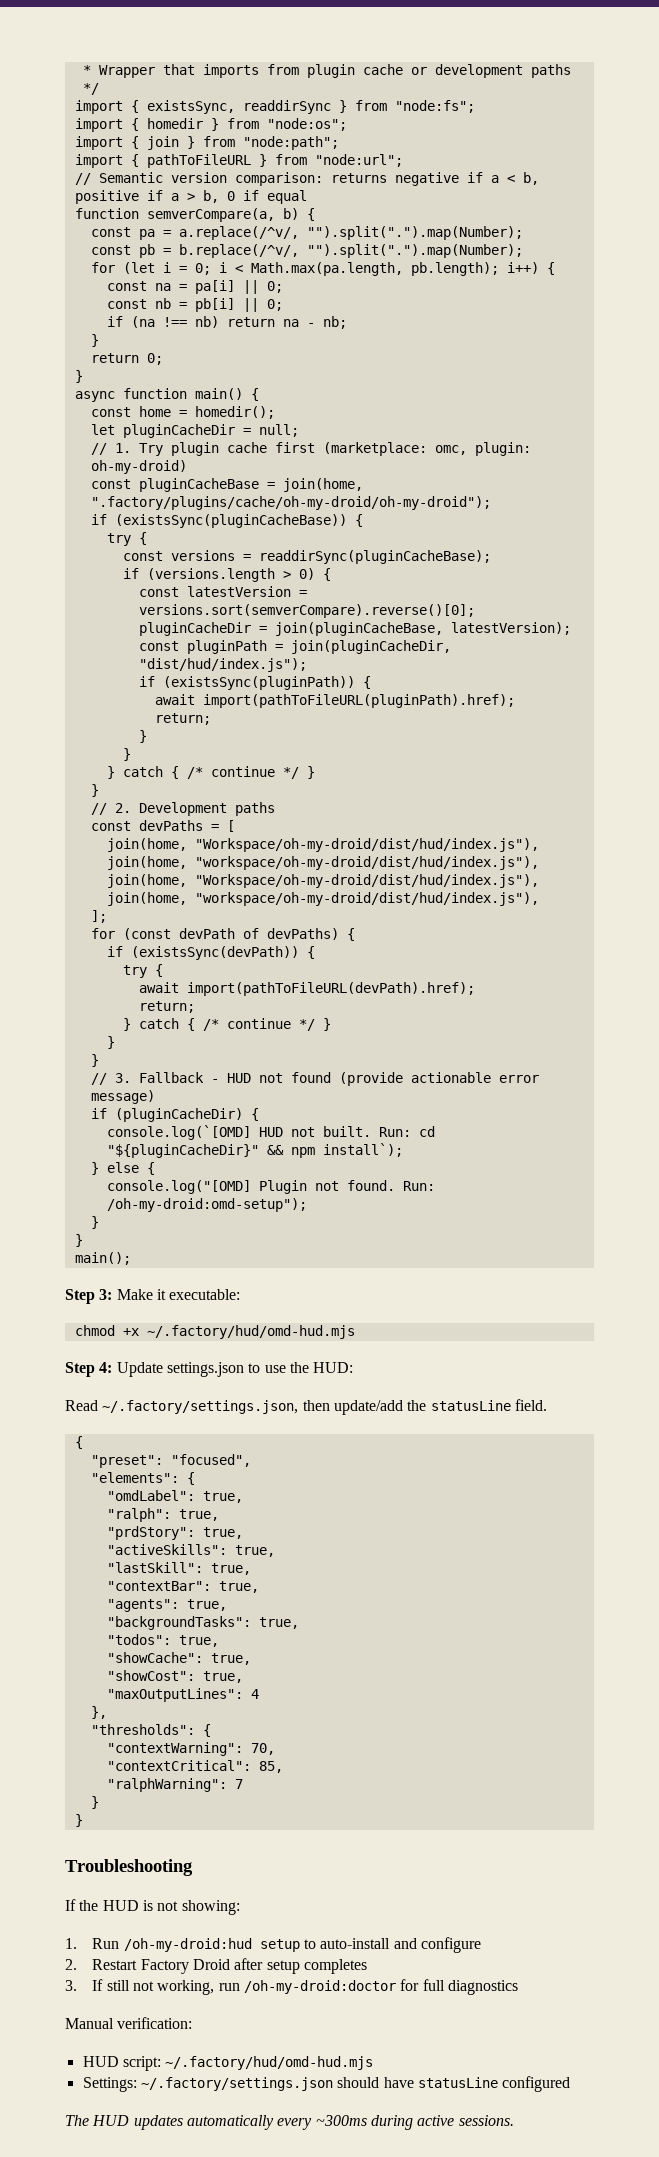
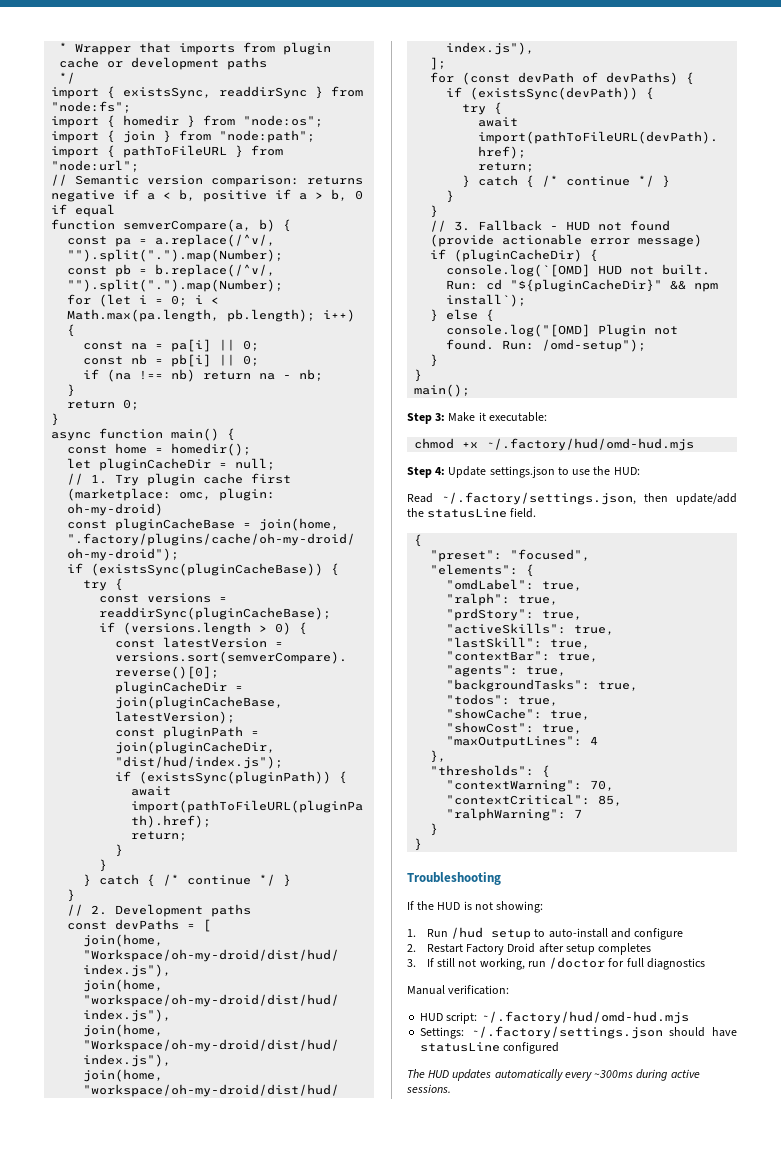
- Run: /oh-my-droid:omd-setup");
+ Run: /omd-setup");
- 1. Run /oh-my-droid:hud setup to auto-install and configure
+ 1. Run /hud setup to auto-install and configure
- 3. If still not working, run /oh-my-droid:doctor for full diagnostics
+ 3. If still not working, run /doctor for full diagnostics

